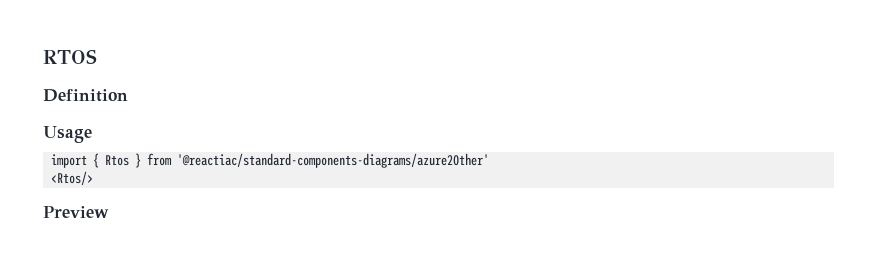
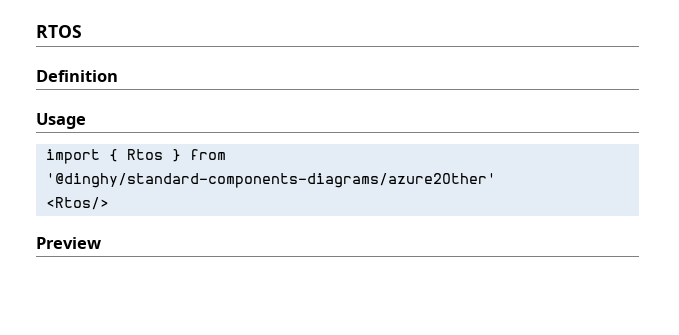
- import { Rtos } from '@reactiac/standard-components-diagrams/azure2Other'
+ import { Rtos } from '@dinghy/standard-components-diagrams/azure2Other'

